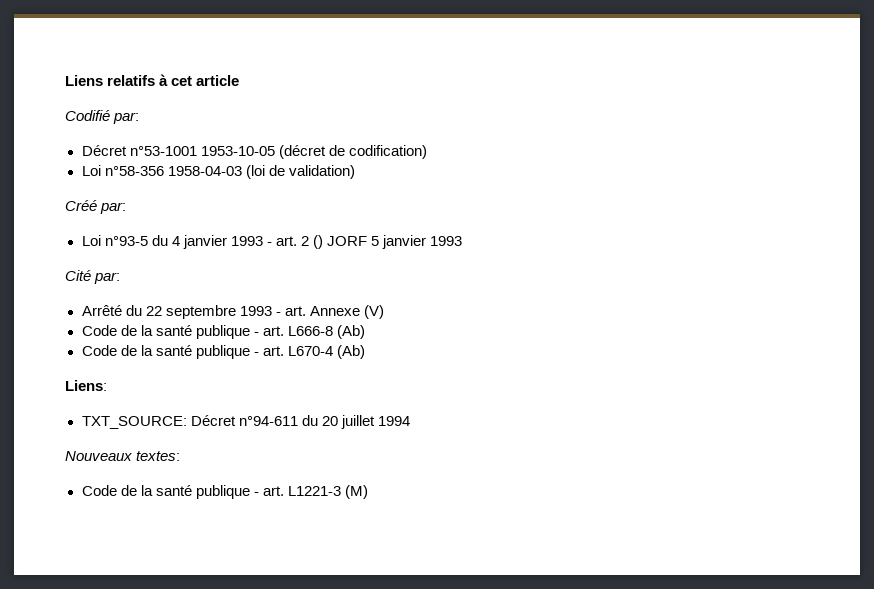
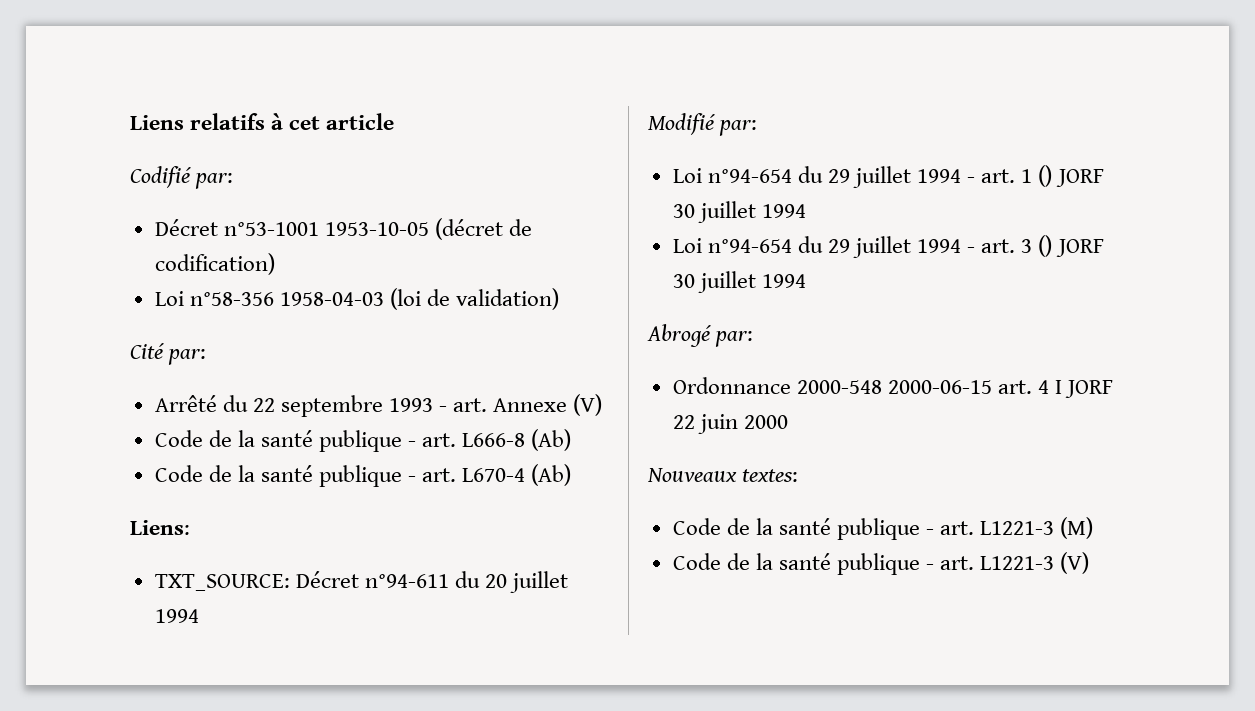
- Créé par:
- Loi n°93-5 du 4 janvier 1993 - art. 2 () JORF 5 janvier 1993
+ Modifié par:
+ Loi n°94-654 du 29 juillet 1994 - art. 1 () JORF 30 juillet 1994
+ Loi n°94-654 du 29 juillet 1994 - art. 3 () JORF 30 juillet 1994
+ Abrogé par:
+ Ordonnance 2000-548 2000-06-15 art. 4 I JORF 22 juin 2000
+ Code de la santé publique - art. L1221-3 (V)

